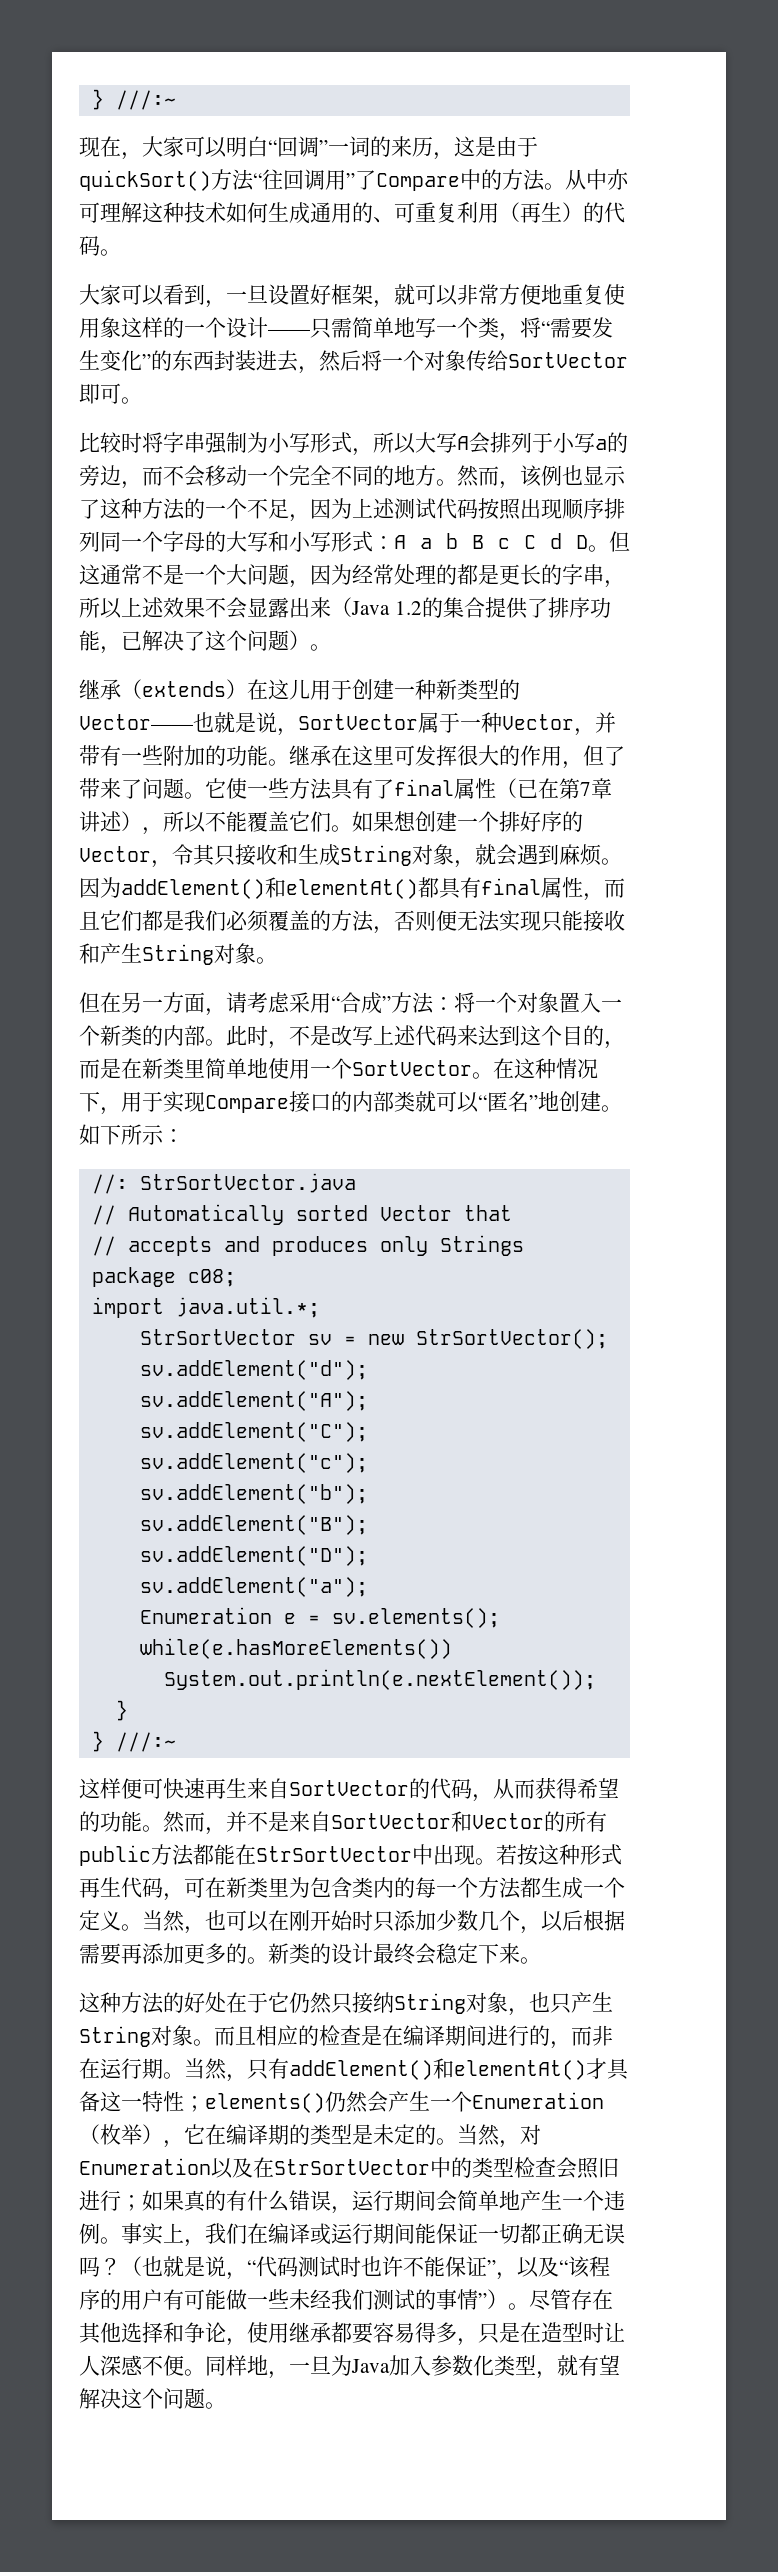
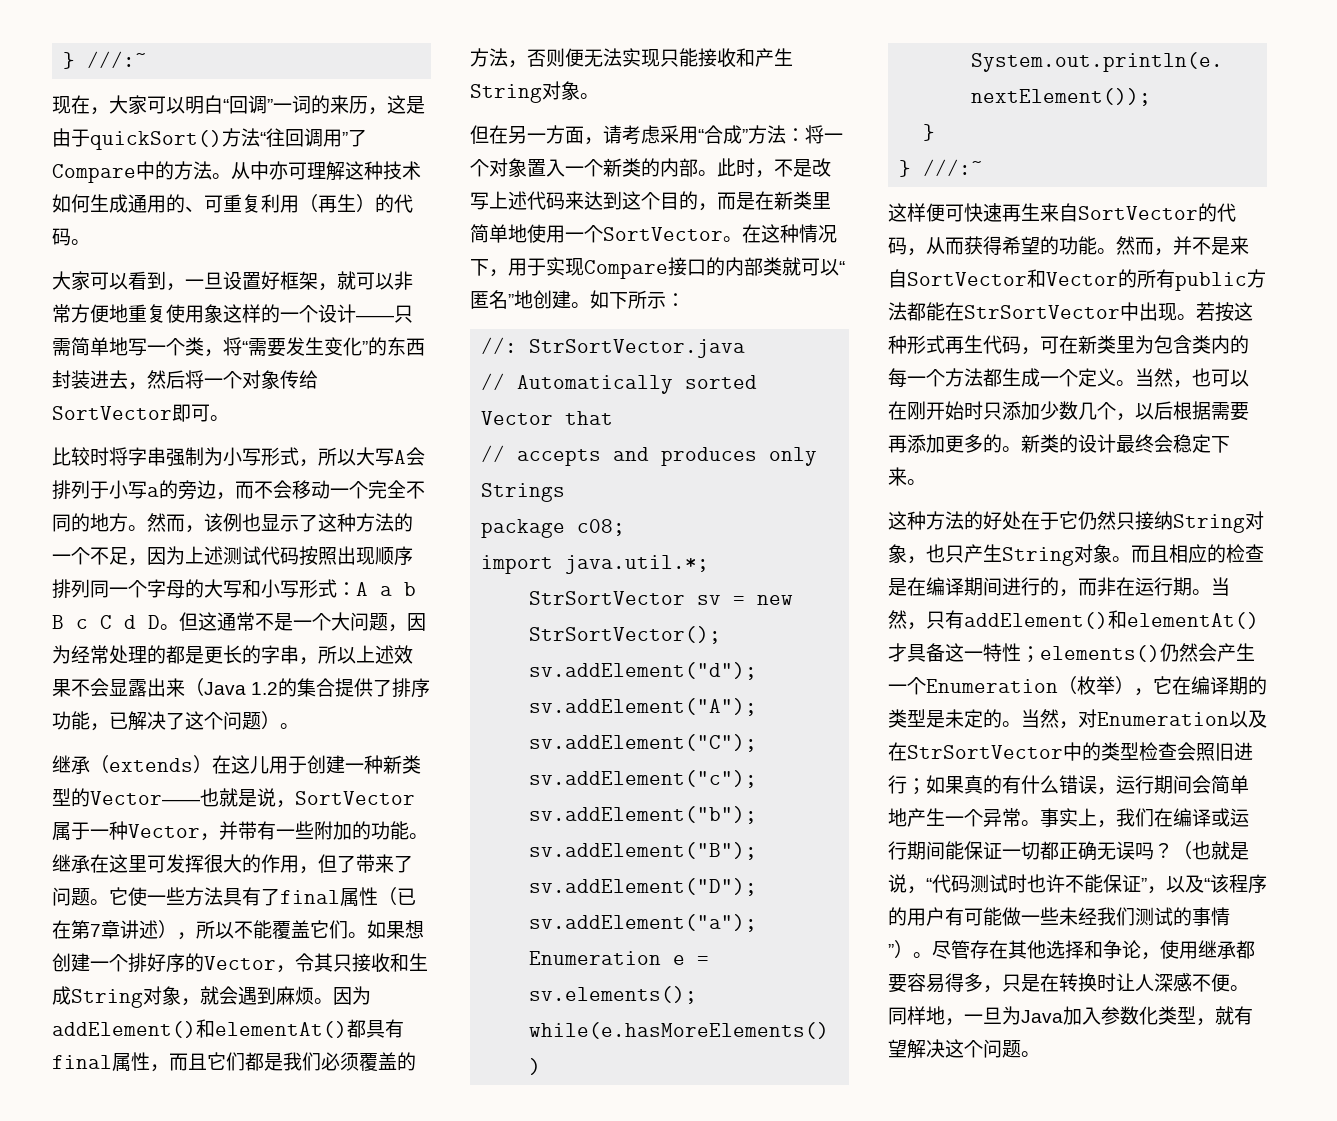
- 当然，对Enumeration以及在StrSortVector中的类型检查会照旧进行；如果真的有什么错误，运行期间会简单地产生一个违例。
+ 当然，对Enumeration以及在StrSortVector中的类型检查会照旧进行；如果真的有什么错误，运行期间会简单地产生一个异常。
- 尽管存在其他选择和争论，使用继承都要容易得多，只是在造型时让人深感不便。
+ 尽管存在其他选择和争论，使用继承都要容易得多，只是在转换时让人深感不便。

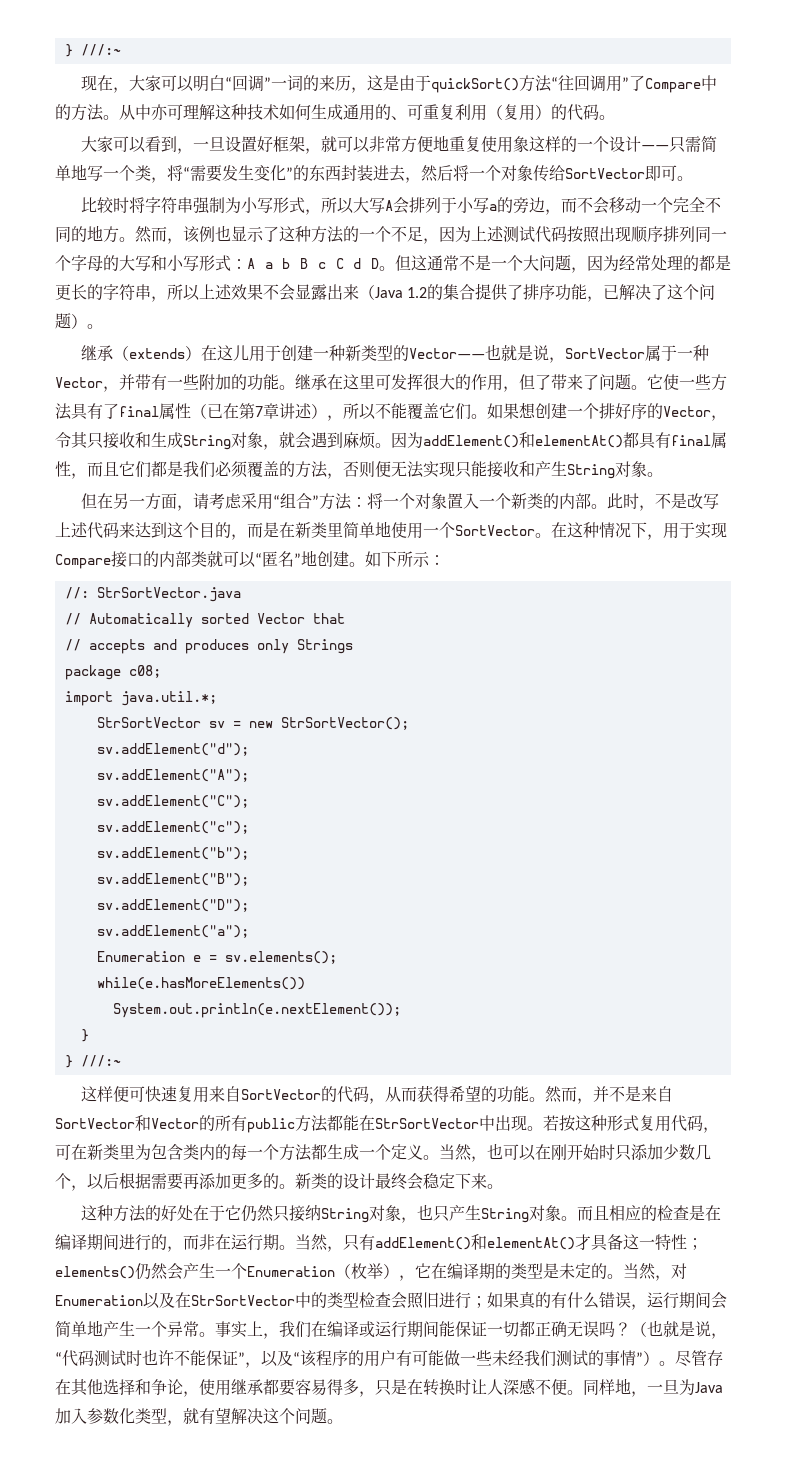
- 从中亦可理解这种技术如何生成通用的、可重复利用（再生）的代码。
+ 从中亦可理解这种技术如何生成通用的、可重复利用（复用）的代码。
- 比较时将字串强制为小写形式，所以大写A会排列于小写a的旁边，而不会移动一个完全不同的地方。
+ 比较时将字符串强制为小写形式，所以大写A会排列于小写a的旁边，而不会移动一个完全不同的地方。
- 但这通常不是一个大问题，因为经常处理的都是更长的字串，所以上述效果不会显露出来（Java 1.2的集合提供了排序功能，已解决了这个问题）。
+ 但这通常不是一个大问题，因为经常处理的都是更长的字符串，所以上述效果不会显露出来（Java 1.2的集合提供了排序功能，已解决了这个问题）。
- 但在另一方面，请考虑采用“合成”方法：将一个对象置入一个新类的内部。
+ 但在另一方面，请考虑采用“组合”方法：将一个对象置入一个新类的内部。
- 这样便可快速再生来自SortVector的代码，从而获得希望的功能。
+ 这样便可快速复用来自SortVector的代码，从而获得希望的功能。
- 若按这种形式再生代码，可在新类里为包含类内的每一个方法都生成一个定义。
+ 若按这种形式复用代码，可在新类里为包含类内的每一个方法都生成一个定义。

